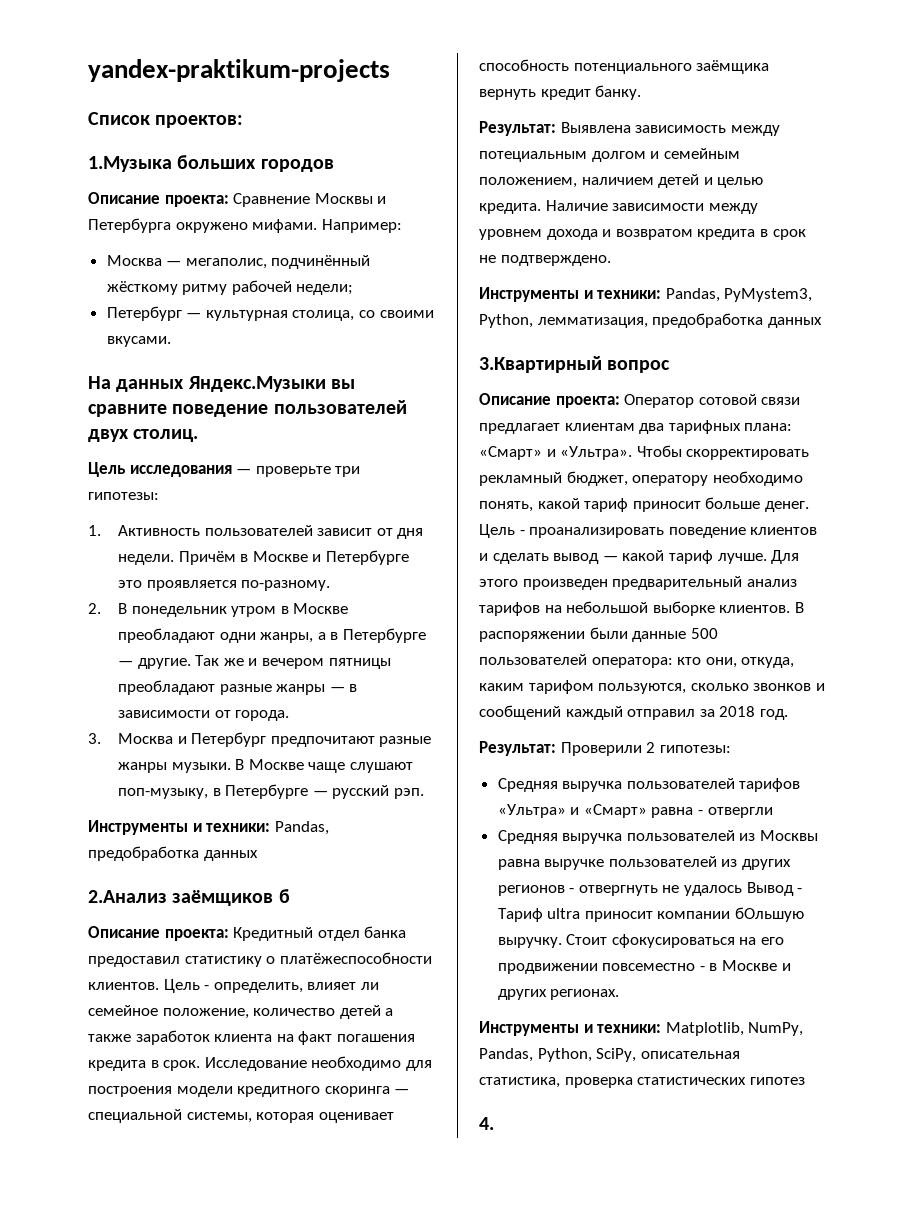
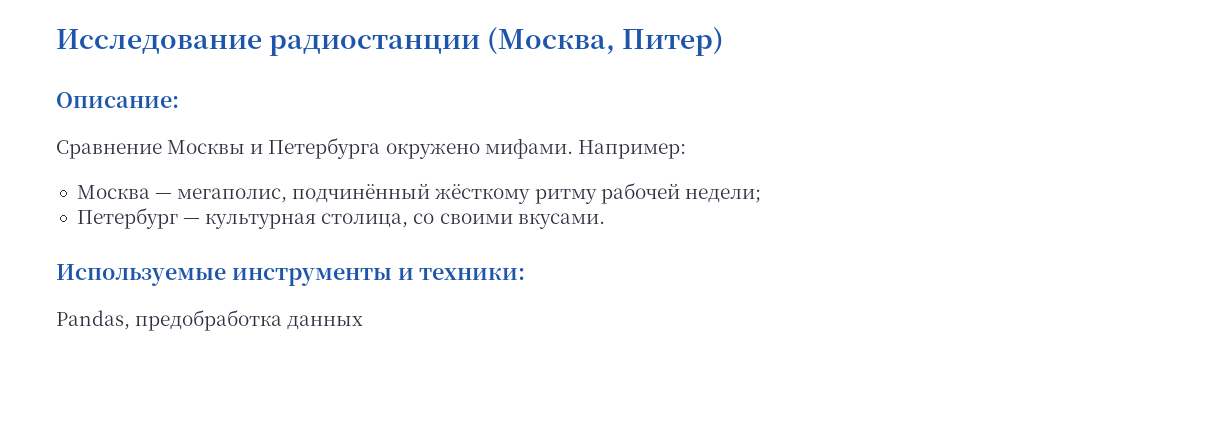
- yandex-praktikum-projects
- Список проектов:
- 1.Музыка больших городов
- Описание проекта: Сравнение Москвы и Петербурга окружено мифами.
+ Исследование радиостанции (Москва, Питер)
+ Описание:
+ Сравнение Москвы и Петербурга окружено мифами.
- На данных Яндекс.Музыки вы сравните поведение пользователей двух столиц.
- Цель исследования — проверьте три гипотезы:
- 1. Активность пользователей зависит от дня недели. Причём в Москве и Петербурге это проявляется по-разному.
- 2. В понедельник утром в Москве преобладают одни жанры, а в Петербурге — другие. Так же и вечером пятницы преобладают разные жанры — в зависимости от города.
- 3. Москва и Петербург предпочитают разные жанры музыки. В Москве чаще слушают поп-музыку, в Петербурге — русский рэп.
- Инструменты и техники: Pandas, предобработка данных
+ Используемые инструменты и техники:
+ Pandas, предобработка данных
- 2.Анализ заёмщиков б
- Описание проекта: Кредитный отдел банка предоставил статистику о платёжеспособности клиентов. Цель - определить, влияет ли семейное положение, количество детей а также заработок клиента на факт погашения кредита в срок. Исследование необходимо для построения модели кредитного скоринга — специальной системы, которая оценивает способность потенциального заёмщика вернуть кредит банку.
- Результат: Выявлена зависимость между потециальным долгом и семейным положением, наличием детей и целью кредита. Наличие зависимости между уровнем дохода и возвратом кредита в срок не подтверждено.
- Инструменты и техники: Pandas, PyMystem3, Python, лемматизация, предобработка данных
- 3.Квартирный вопрос
- Описание проекта: Оператор сотовой связи предлагает клиентам два тарифных плана: «Смарт» и «Ультра». Чтобы скорректировать рекламный бюджет, оператору необходимо понять, какой тариф приносит больше денег. Цель - проанализировать поведение клиентов и сделать вывод — какой тариф лучше. Для этого произведен предварительный анализ тарифов на небольшой выборке клиентов. В распоряжении были данные 500 пользователей оператора: кто они, откуда, каким тарифом пользуются, сколько звонков и сообщений каждый отправил за 2018 год.
- Результат: Проверили 2 гипотезы:
- Средняя выручка пользователей тарифов «Ультра» и «Смарт» равна - отвергли
- Средняя выручка пользователей из Москвы равна выручке пользователей из других регионов - отвергнуть не удалось Вывод - Тариф ultra приносит компании бОльшую выручку. Стоит сфокусироваться на его продвижении повсеместно - в Москве и других регионах.
- Инструменты и техники: Matplotlib, NumPy, Pandas, Python, SciPy, описательная статистика, проверка статистических гипотез
- 4.

